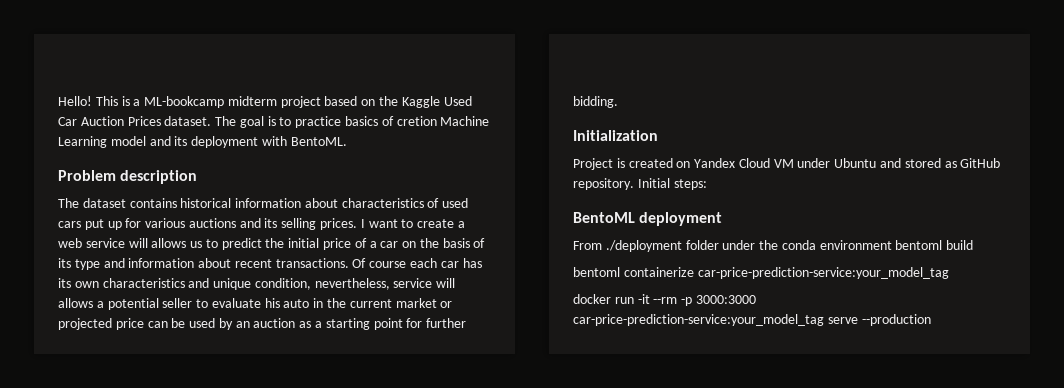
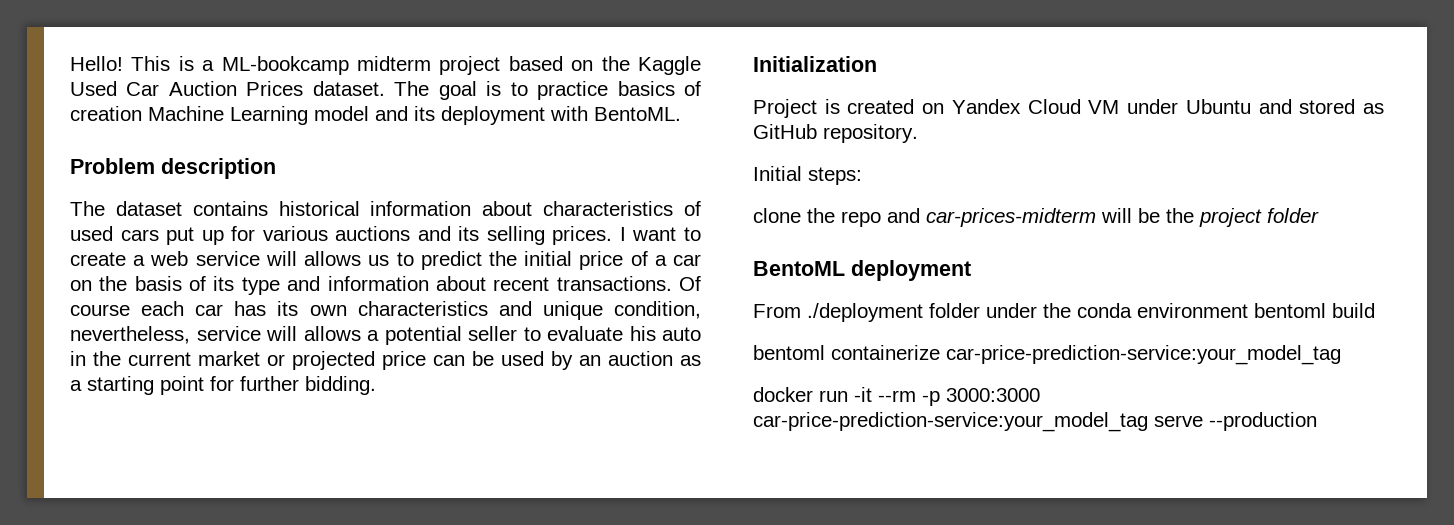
- The goal is to practice basics of cretion Machine Learning model and its deployment with BentoML.
+ The goal is to practice basics of creation Machine Learning model and its deployment with BentoML.
- Project is created on Yandex Cloud VM under Ubuntu and stored as GitHub repository. Initial steps:
+ Project is created on Yandex Cloud VM under Ubuntu and stored as GitHub repository.
+ Initial steps:
+ clone the repo and car-prices-midterm will be the project folder

